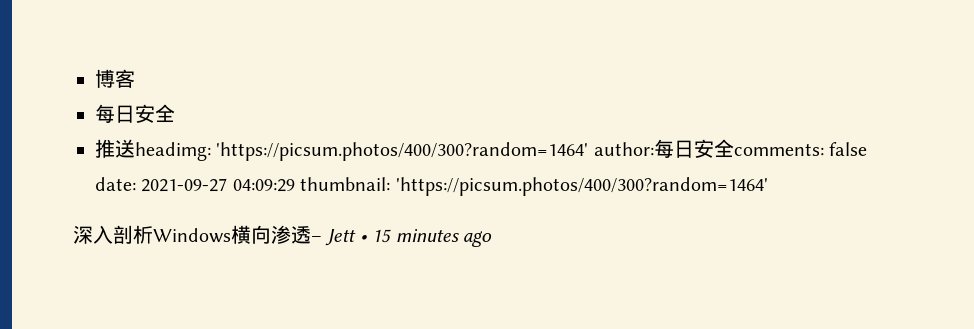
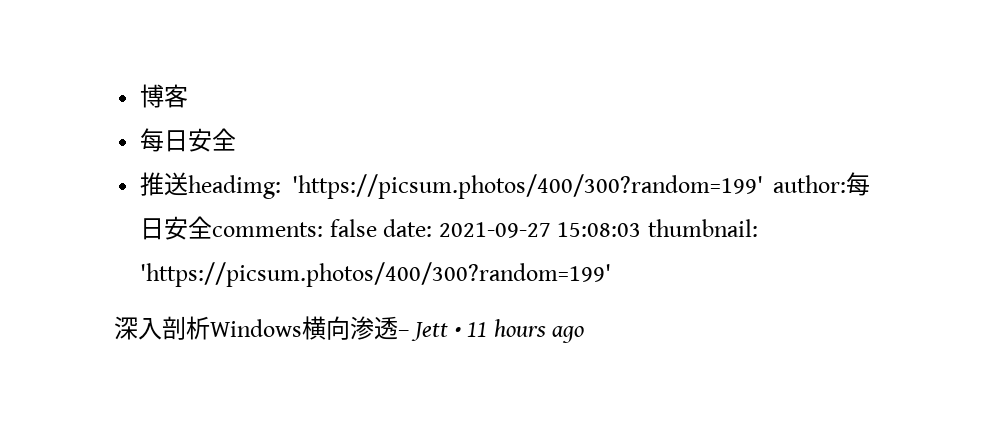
- 推送headimg: 'https://picsum.photos/400/300?random=1464' author:每日安全comments: false date: 2021-09-27 04:09:29 thumbnail: 'https://picsum.photos/400/300?random=1464'
+ 推送headimg: 'https://picsum.photos/400/300?random=199' author:每日安全comments: false date: 2021-09-27 15:08:03 thumbnail: 'https://picsum.photos/400/300?random=199'
- 深入剖析Windows横向渗透– Jett • 15 minutes ago
+ 深入剖析Windows横向渗透– Jett • 11 hours ago

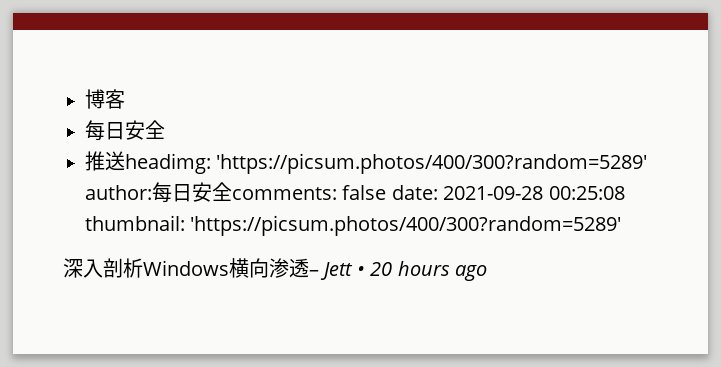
- 推送headimg: 'https://picsum.photos/400/300?random=199' author:每日安全comments: false date: 2021-09-27 15:08:03 thumbnail: 'https://picsum.photos/400/300?random=199'
+ 推送headimg: 'https://picsum.photos/400/300?random=5289' author:每日安全comments: false date: 2021-09-28 00:25:08 thumbnail: 'https://picsum.photos/400/300?random=5289'
- 深入剖析Windows横向渗透– Jett • 11 hours ago
+ 深入剖析Windows横向渗透– Jett • 20 hours ago

